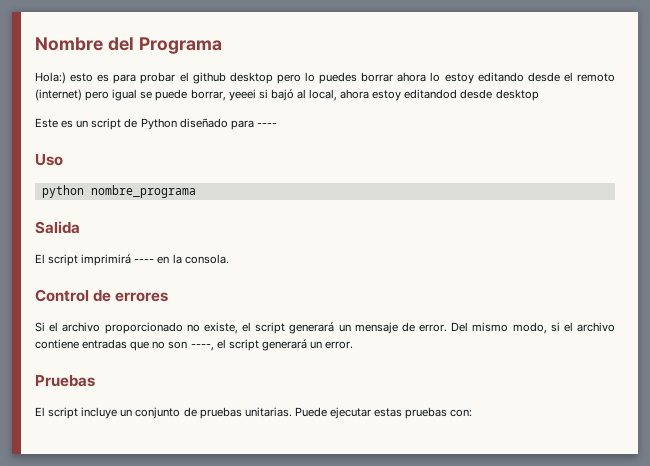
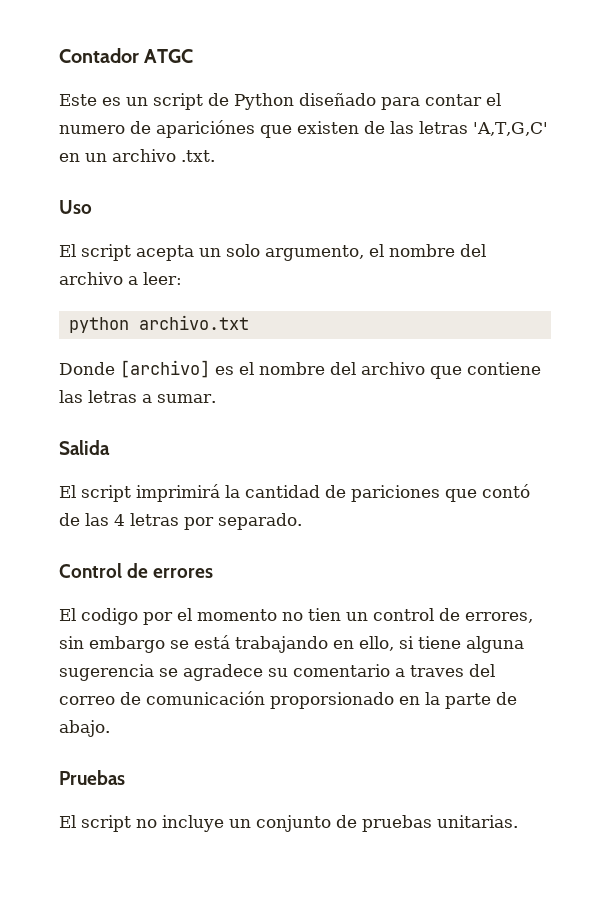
- Nombre del Programa
- Hola:) esto es para probar el github desktop pero lo puedes borrar ahora lo estoy editando desde el remoto (internet) pero igual se puede borrar, yeeei si bajó al local, ahora estoy editandod desde desktop
+ Contador ATGC
- Este es un script de Python diseñado para ----
+ Este es un script de Python diseñado para contar el numero de apariciónes que existen de las letras 'A,T,G,C' en un archivo .txt.
  Uso
- python nombre_programa
+ El script acepta un solo argumento, el nombre del archivo a leer:
+ python archivo.txt
+ Donde [archivo] es el nombre del archivo que contiene las letras a sumar.
  Salida
- El script imprimirá ---- en la consola.
+ El script imprimirá la cantidad de pariciones que contó de las 4 letras por separado.
  Control de errores
- Si el archivo proporcionado no existe, el script generará un mensaje de error. Del mismo modo, si el archivo contiene entradas que no son ----, el script generará un error.
+ El codigo por el momento no tien un control de errores, sin embargo se está trabajando en ello, si tiene alguna sugerencia se agradece su comentario a traves del correo de comunicación proporsionado en la parte de abajo.
- El script incluye un conjunto de pruebas unitarias. Puede ejecutar estas pruebas con:
+ El script no incluye un conjunto de pruebas unitarias.

